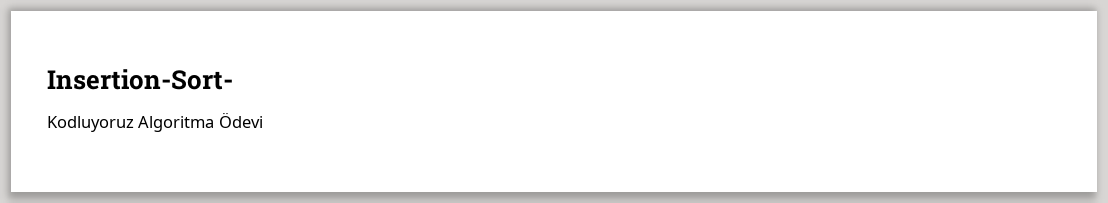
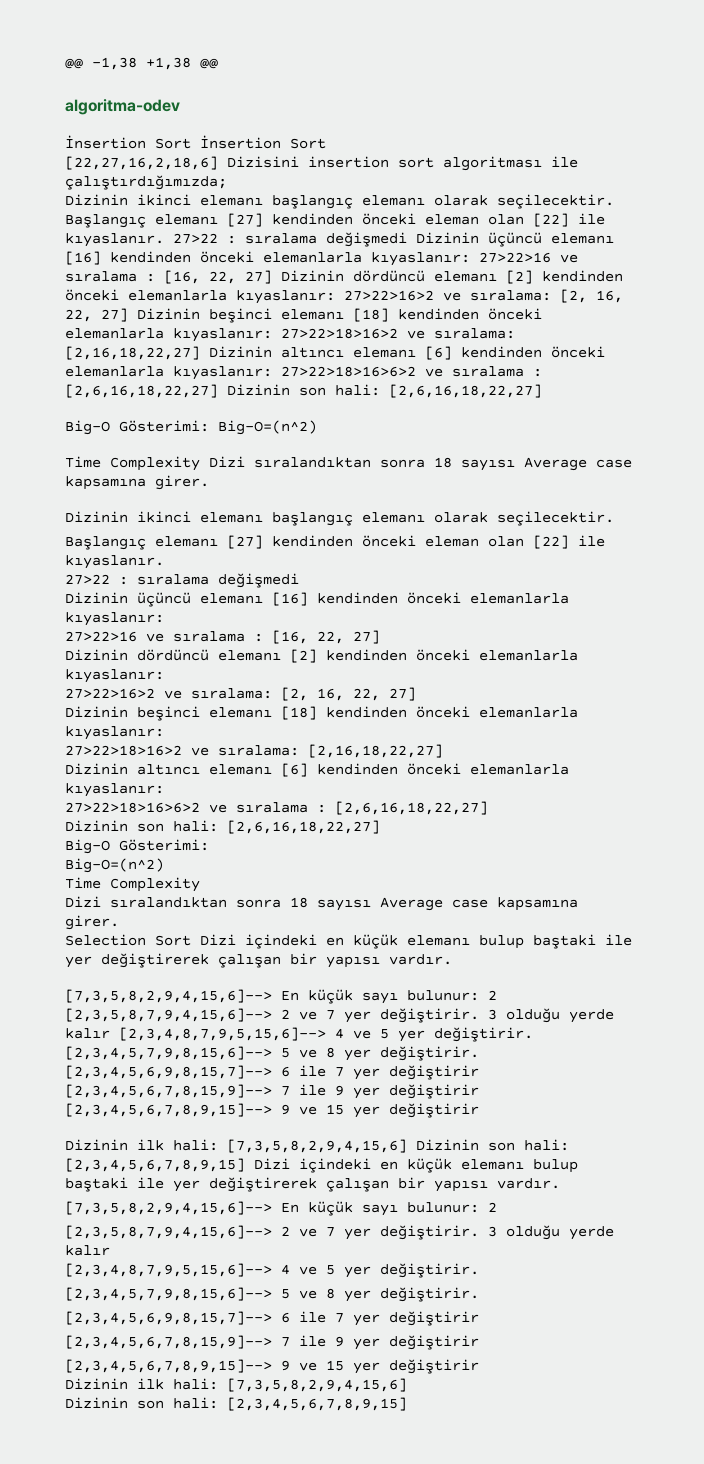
- Insertion-Sort-
- Kodluyoruz Algoritma Ödevi
+ @@ -1,38 +1,38 @@
+ algoritma-odev
+ İnsertion Sort İnsertion Sort
+ [22,27,16,2,18,6] Dizisini insertion sort algoritması ile çalıştırdığımızda;
+ Dizinin ikinci elemanı başlangıç elemanı olarak seçilecektir. Başlangıç elemanı [27] kendinden önceki eleman olan [22] ile kıyaslanır. 27>22 : sıralama değişmedi Dizinin üçüncü elemanı [16] kendinden önceki elemanlarla kıyaslanır: 27>22>16 ve sıralama : [16, 22, 27] Dizinin dördüncü elemanı [2] kendinden önceki elemanlarla kıyaslanır: 27>22>16>2 ve sıralama: [2, 16, 22, 27] Dizinin beşinci elemanı [18] kendinden önceki elemanlarla kıyaslanır: 27>22>18>16>2 ve sıralama: [2,16,18,22,27] Dizinin altıncı elemanı [6] kendinden önceki elemanlarla kıyaslanır: 27>22>18>16>6>2 ve sıralama : [2,6,16,18,22,27] Dizinin son hali: [2,6,16,18,22,27]
+ Big-O Gösterimi: Big-O=(n^2)
+ Time Complexity Dizi sıralandıktan sonra 18 sayısı Average case kapsamına girer.
+ Dizinin ikinci elemanı başlangıç elemanı olarak seçilecektir.
+ Başlangıç elemanı [27] kendinden önceki eleman olan [22] ile kıyaslanır.
+ 27>22 : sıralama değişmedi
+ Dizinin üçüncü elemanı [16] kendinden önceki elemanlarla kıyaslanır:
+ 27>22>16 ve sıralama : [16, 22, 27]
+ Dizinin dördüncü elemanı [2] kendinden önceki elemanlarla kıyaslanır:
+ 27>22>16>2 ve sıralama: [2, 16, 22, 27]
+ Dizinin beşinci elemanı [18] kendinden önceki elemanlarla kıyaslanır:
+ 27>22>18>16>2 ve sıralama: [2,16,18,22,27]
+ Dizinin altıncı elemanı [6] kendinden önceki elemanlarla kıyaslanır:
+ 27>22>18>16>6>2 ve sıralama : [2,6,16,18,22,27]
+ Dizinin son hali: [2,6,16,18,22,27]
+ Big-O Gösterimi:
+ Big-O=(n^2)
+ Time Complexity
+ Dizi sıralandıktan sonra 18 sayısı Average case kapsamına girer.
+ Selection Sort Dizi içindeki en küçük elemanı bulup baştaki ile yer değiştirerek çalışan bir yapısı vardır.
+ [7,3,5,8,2,9,4,15,6]--> En küçük sayı bulunur: 2 [2,3,5,8,7,9,4,15,6]--> 2 ve 7 yer değiştirir. 3 olduğu yerde kalır [2,3,4,8,7,9,5,15,6]--> 4 ve 5 yer değiştirir. [2,3,4,5,7,9,8,15,6]--> 5 ve 8 yer değiştirir. [2,3,4,5,6,9,8,15,7]--> 6 ile 7 yer değiştirir [2,3,4,5,6,7,8,15,9]--> 7 ile 9 yer değiştirir [2,3,4,5,6,7,8,9,15]--> 9 ve 15 yer değiştirir
+ Dizinin ilk hali: [7,3,5,8,2,9,4,15,6] Dizinin son hali: [2,3,4,5,6,7,8,9,15] Dizi içindeki en küçük elemanı bulup baştaki ile yer değiştirerek çalışan bir yapısı vardır.
+ [7,3,5,8,2,9,4,15,6]--> En küçük sayı bulunur: 2
+ [2,3,5,8,7,9,4,15,6]--> 2 ve 7 yer değiştirir. 3 olduğu yerde kalır
+ [2,3,4,8,7,9,5,15,6]--> 4 ve 5 yer değiştirir.
+ [2,3,4,5,7,9,8,15,6]--> 5 ve 8 yer değiştirir.
+ [2,3,4,5,6,9,8,15,7]--> 6 ile 7 yer değiştirir
+ [2,3,4,5,6,7,8,15,9]--> 7 ile 9 yer değiştirir
+ [2,3,4,5,6,7,8,9,15]--> 9 ve 15 yer değiştirir
+ Dizinin ilk hali: [7,3,5,8,2,9,4,15,6]
+ Dizinin son hali: [2,3,4,5,6,7,8,9,15]

